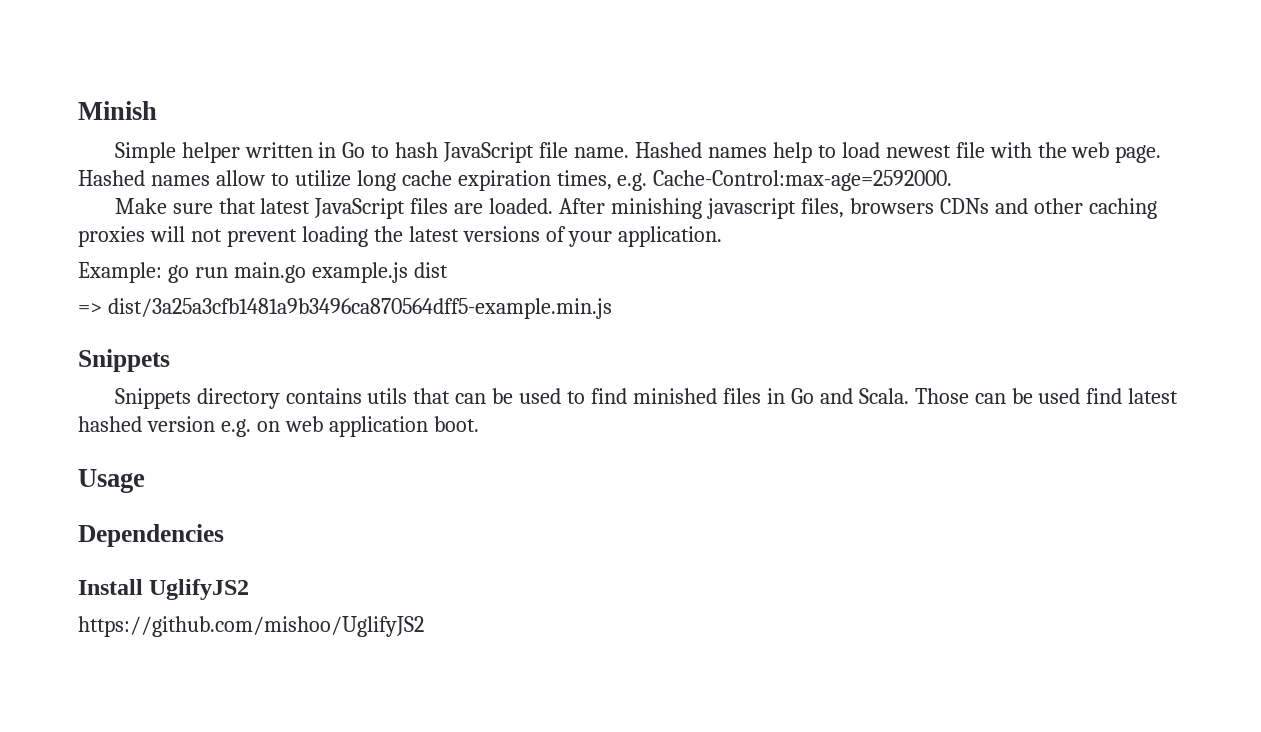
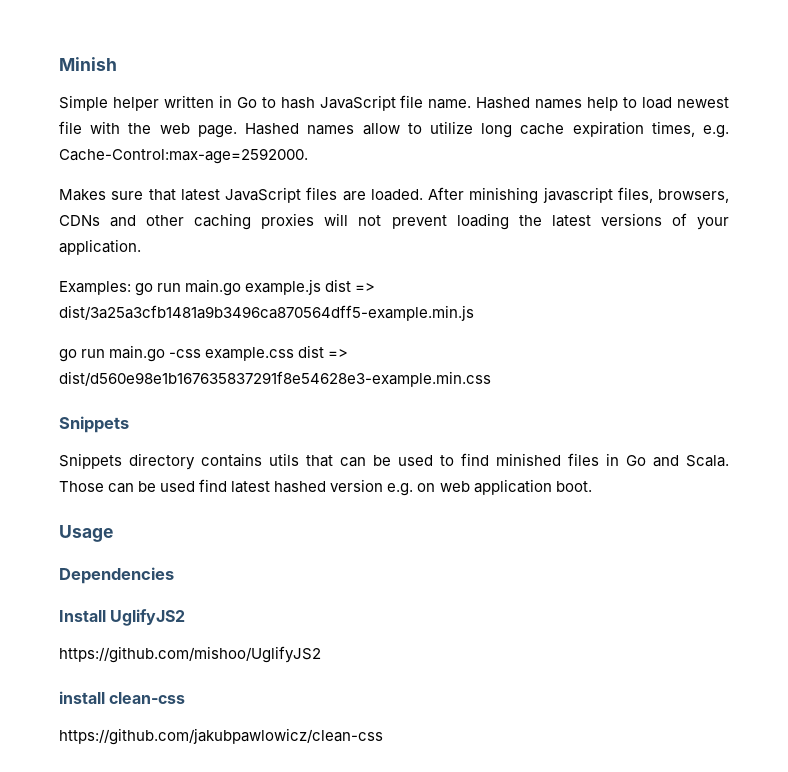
- Make sure that latest JavaScript files are loaded.
+ Makes sure that latest JavaScript files are loaded.
- After minishing javascript files, browsers CDNs and other caching proxies will not prevent loading the latest versions of your application.
+ After minishing javascript files, browsers, CDNs and other caching proxies will not prevent loading the latest versions of your application.
- Example: go run main.go example.js dist
- => dist/3a25a3cfb1481a9b3496ca870564dff5-example.min.js
+ Examples: go run main.go example.js dist => dist/3a25a3cfb1481a9b3496ca870564dff5-example.min.js
+ go run main.go -css example.css dist => dist/d560e98e1b167635837291f8e54628e3-example.min.css
+ install clean-css
+ https://github.com/jakubpawlowicz/clean-css

